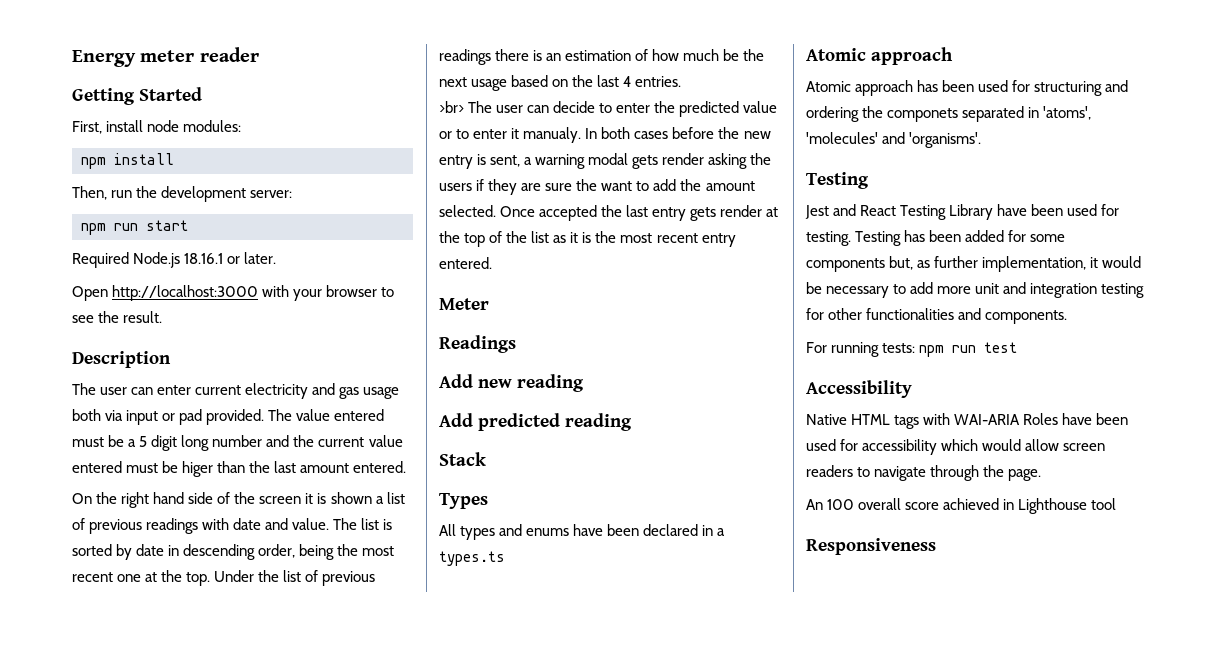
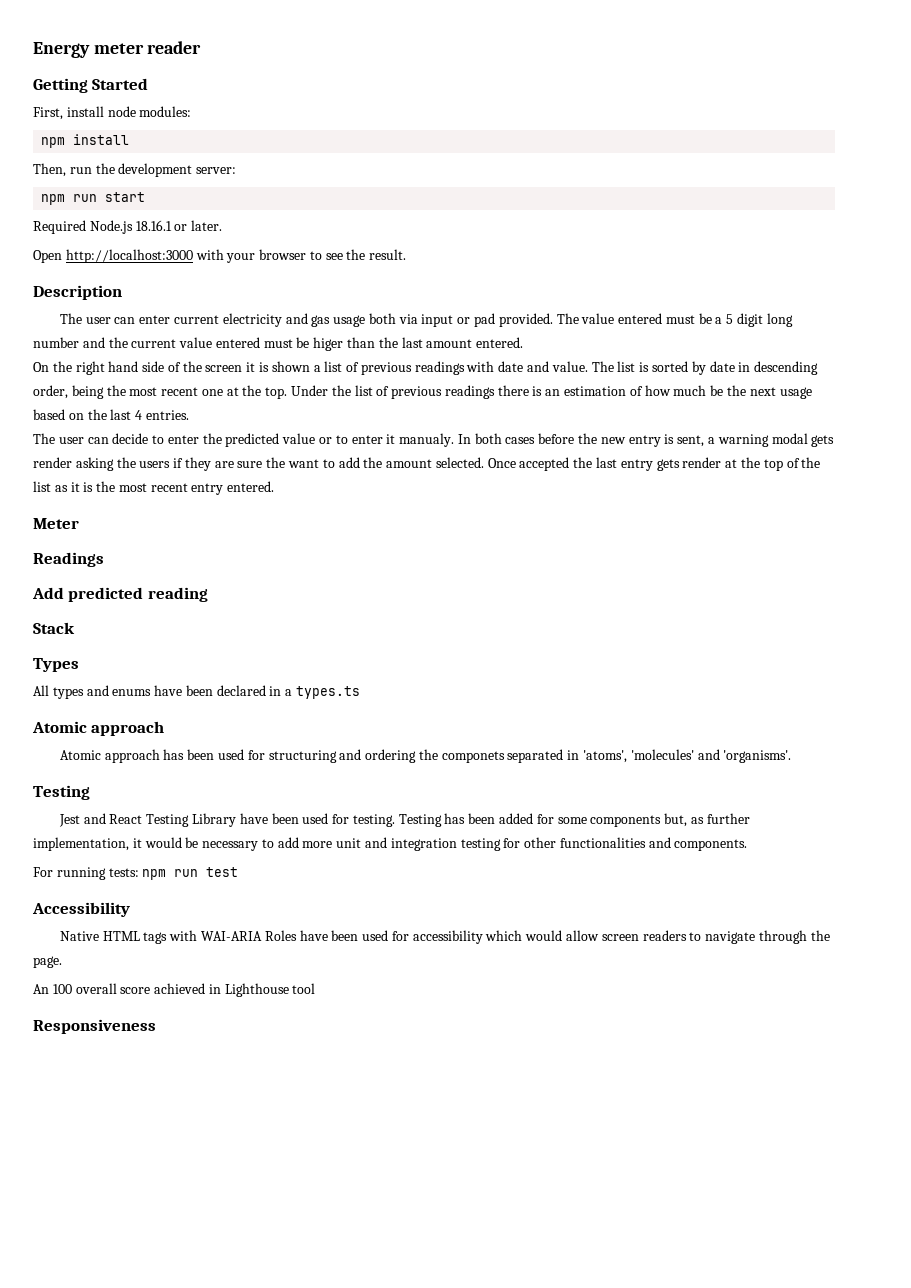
- >br> The user can decide to enter the predicted value or to enter it manualy.
+ The user can decide to enter the predicted value or to enter it manualy.
- Add new reading

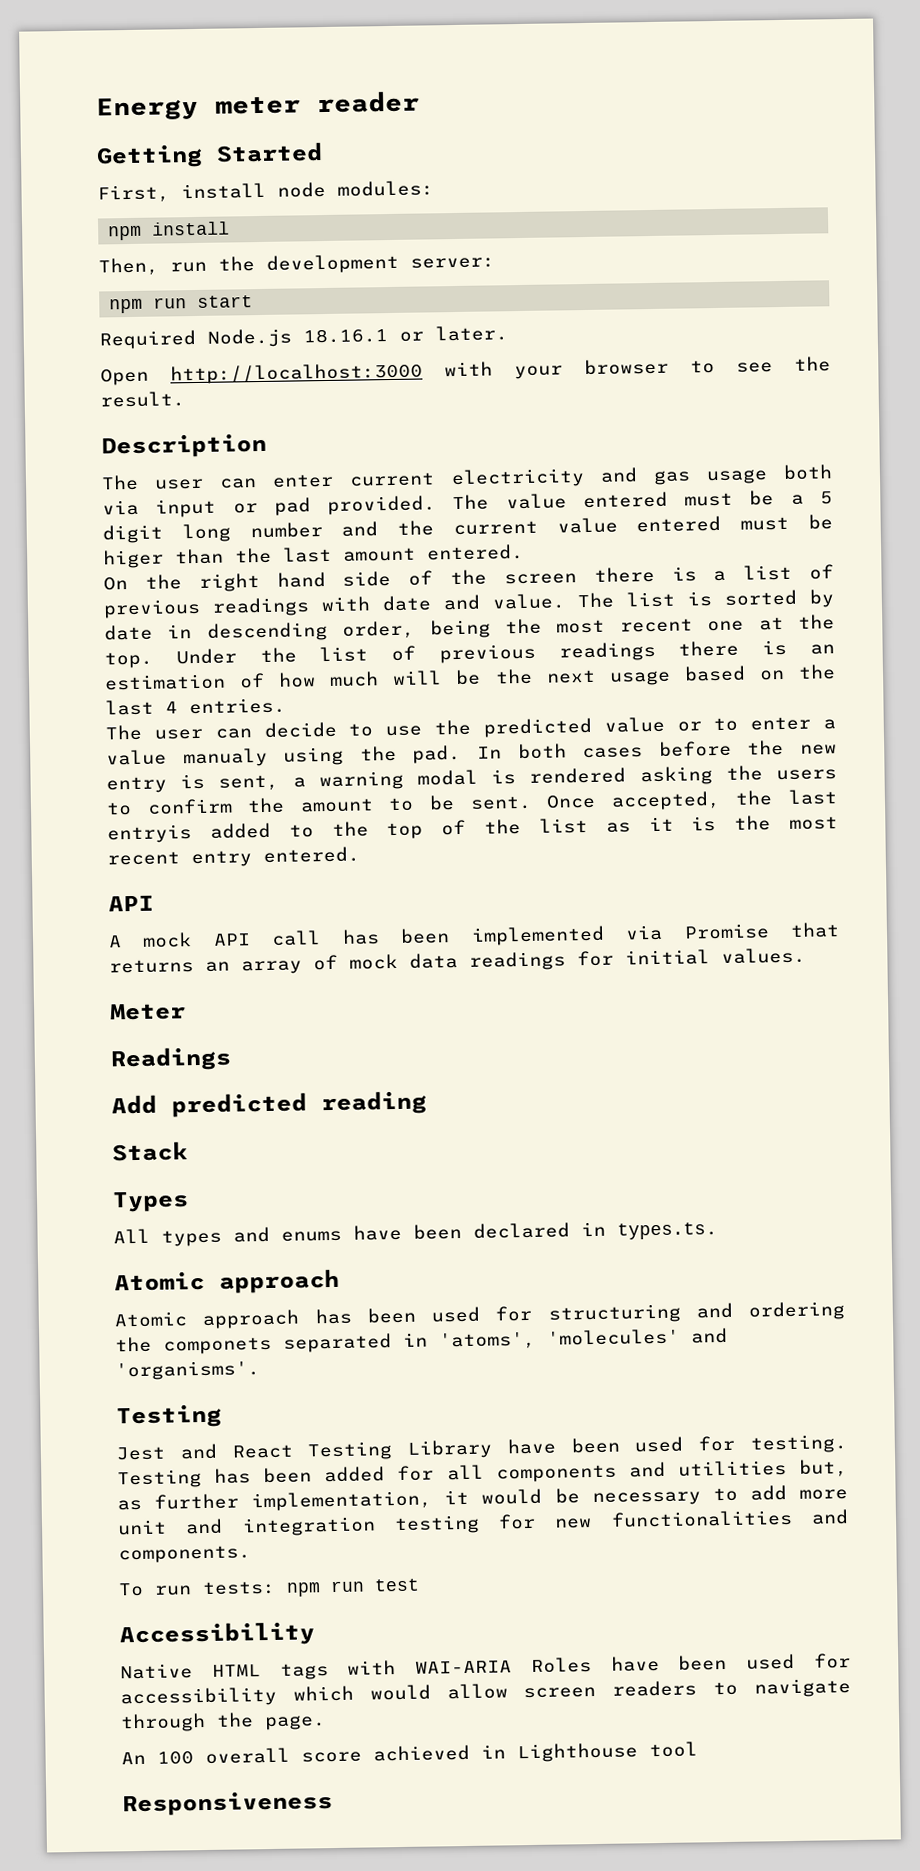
- On the right hand side of the screen it is shown a list of previous readings with date and value.
+ On the right hand side of the screen there is a list of previous readings with date and value.
- Under the list of previous readings there is an estimation of how much be the next usage based on the last 4 entries.
+ Under the list of previous readings there is an estimation of how much will be the next usage based on the last 4 entries.
- The user can decide to enter the predicted value or to enter it manualy.
+ The user can decide to use the predicted value or to enter a value manualy using the pad.
- In both cases before the new entry is sent, a warning modal gets render asking the users if they are sure the want to add the amount selected. Once accepted the last entry gets render at the top of the list as it is the most recent entry entered.
+ In both cases before the new entry is sent, a warning modal is rendered asking the users to confirm the amount to be sent. Once accepted, the last entryis added to the top of the list as it is the most recent entry entered.
+ API
+ A mock API call has been implemented via Promise that returns an array of mock data readings for initial values.
- All types and enums have been declared in a types.ts
+ All types and enums have been declared in types.ts.
- Testing has been added for some components but, as further implementation, it would be necessary to add more unit and integration testing for other functionalities and components.
+ Testing has been added for all components and utilities but, as further implementation, it would be necessary to add more unit and integration testing for new functionalities and components.
- For running tests: npm run test
+ To run tests: npm run test

